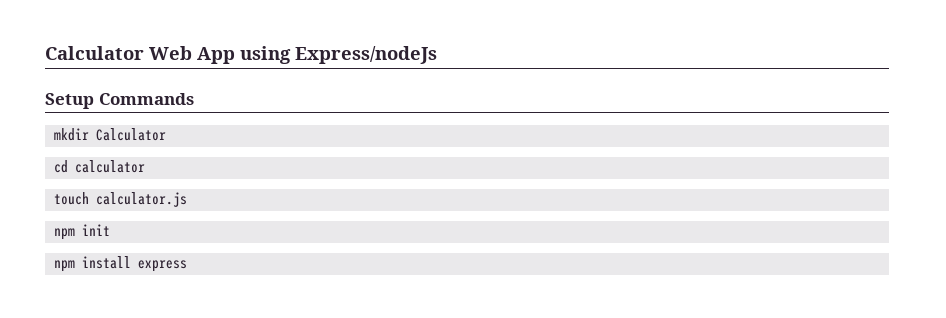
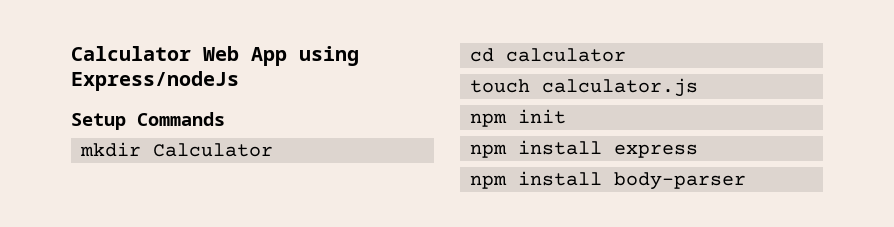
+ npm install body-parser

